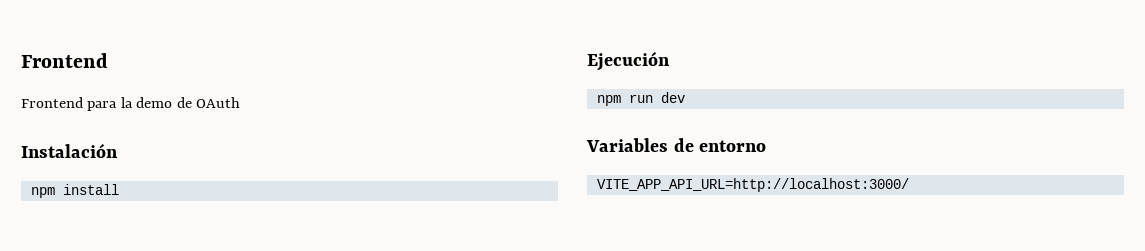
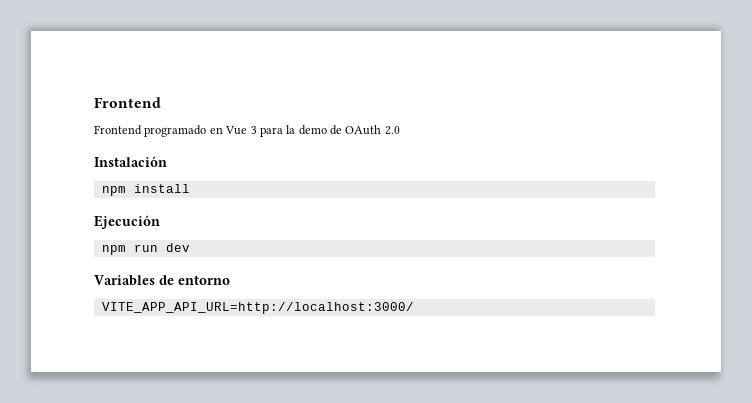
- Frontend para la demo de OAuth
+ Frontend programado en Vue 3 para la demo de OAuth 2.0

